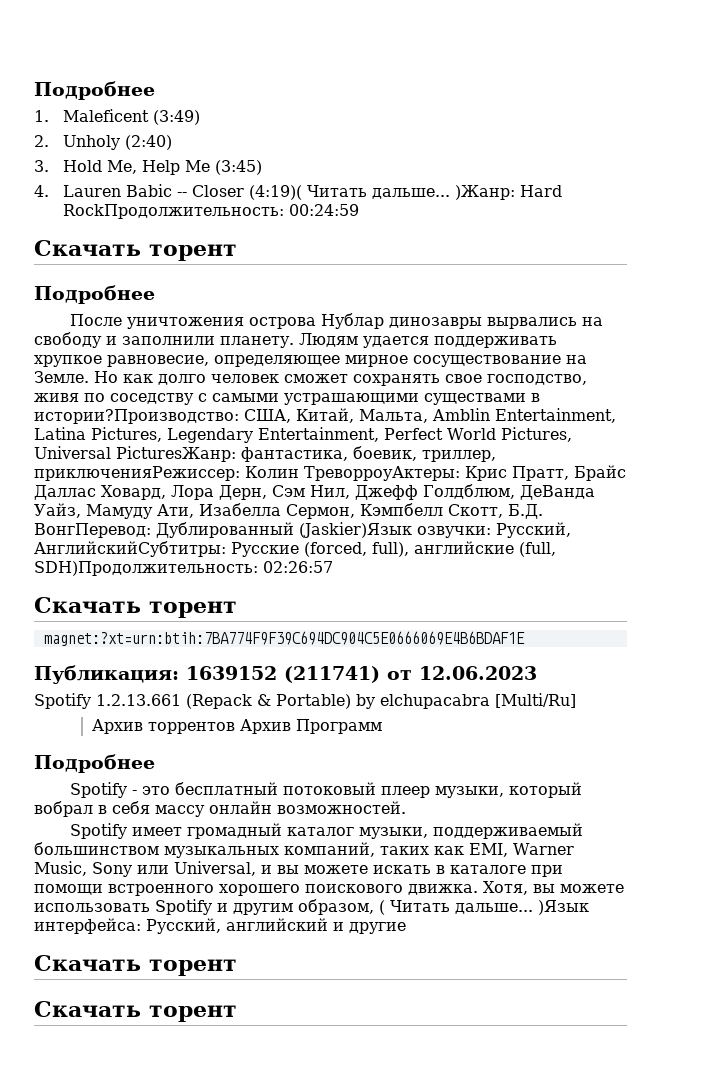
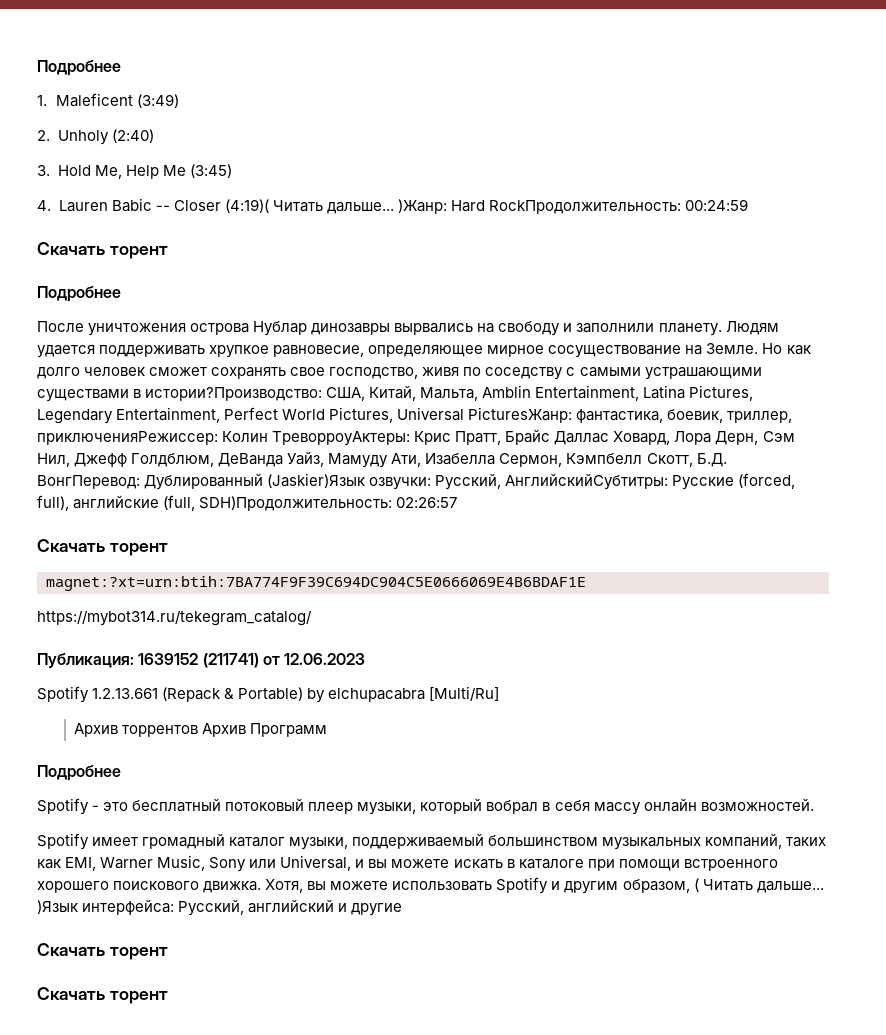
+ https://mybot314.ru/tekegram_catalog/

